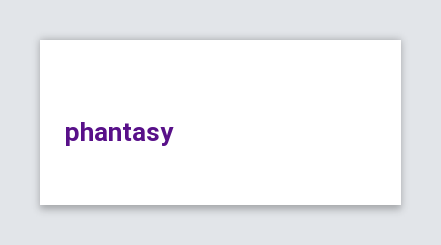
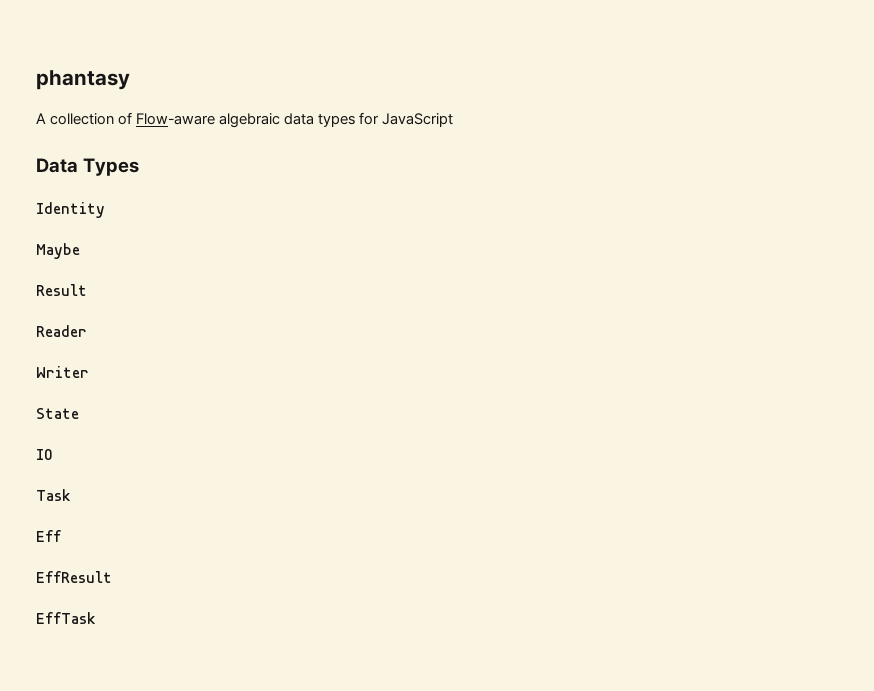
+ A collection of Flow-aware algebraic data types for JavaScript
+ Data Types
+ Identity
+ Maybe
+ Result
+ Reader
+ Writer
+ State
+ IO
+ Task
+ Eff
+ EffResult
+ EffTask

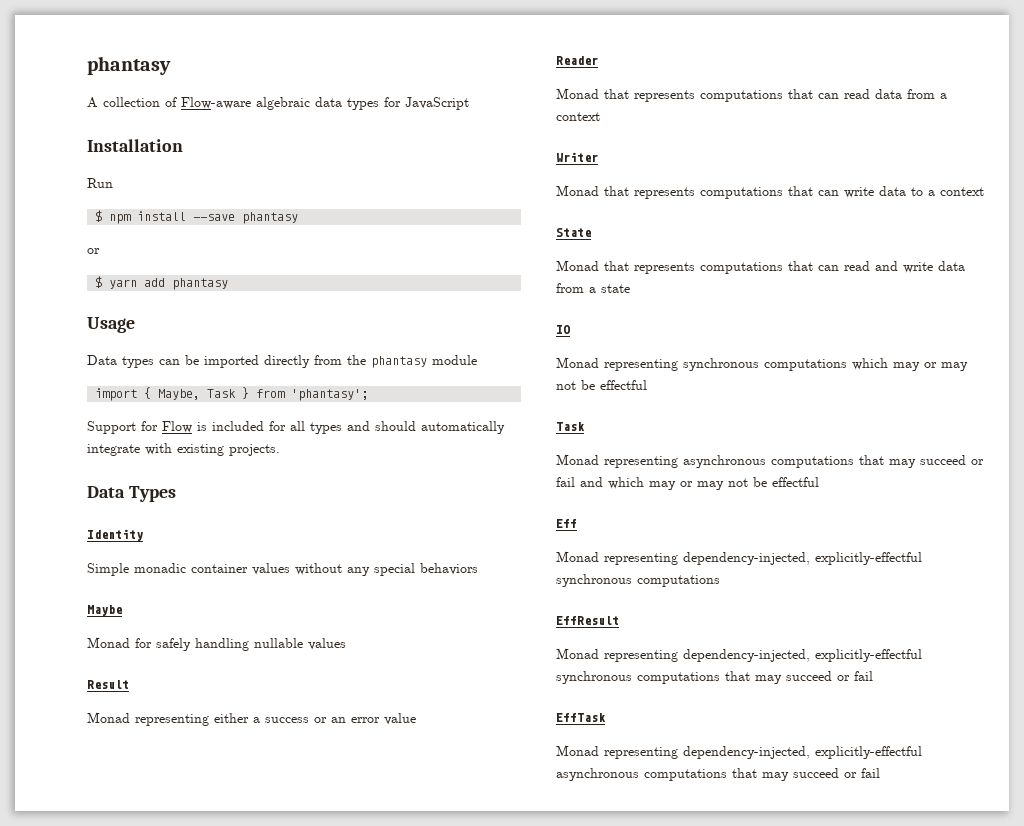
+ Installation
+ Run
+ $ npm install --save phantasy
+ or
+ $ yarn add phantasy
+ Usage
+ Data types can be imported directly from the phantasy module
+ import { Maybe, Task } from 'phantasy';
+ Support for Flow is included for all types and should automatically integrate with existing projects.
  Data Types
  Identity
+ Simple monadic container values without any special behaviors
  Maybe
+ Monad for safely handling nullable values
  Result
+ Monad representing either a success or an error value
  Reader
+ Monad that represents computations that can read data from a context
  Writer
+ Monad that represents computations that can write data to a context
  State
+ Monad that represents computations that can read and write data from a state
  IO
+ Monad representing synchronous computations which may or may not be effectful
  Task
+ Monad representing asynchronous computations that may succeed or fail and which may or may not be effectful
  Eff
+ Monad representing dependency-injected, explicitly-effectful synchronous computations
  EffResult
+ Monad representing dependency-injected, explicitly-effectful synchronous computations that may succeed or fail
  EffTask
+ Monad representing dependency-injected, explicitly-effectful asynchronous computations that may succeed or fail

